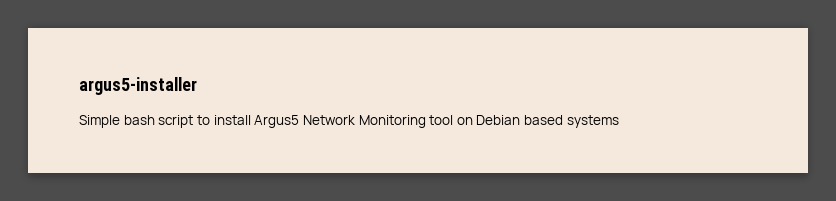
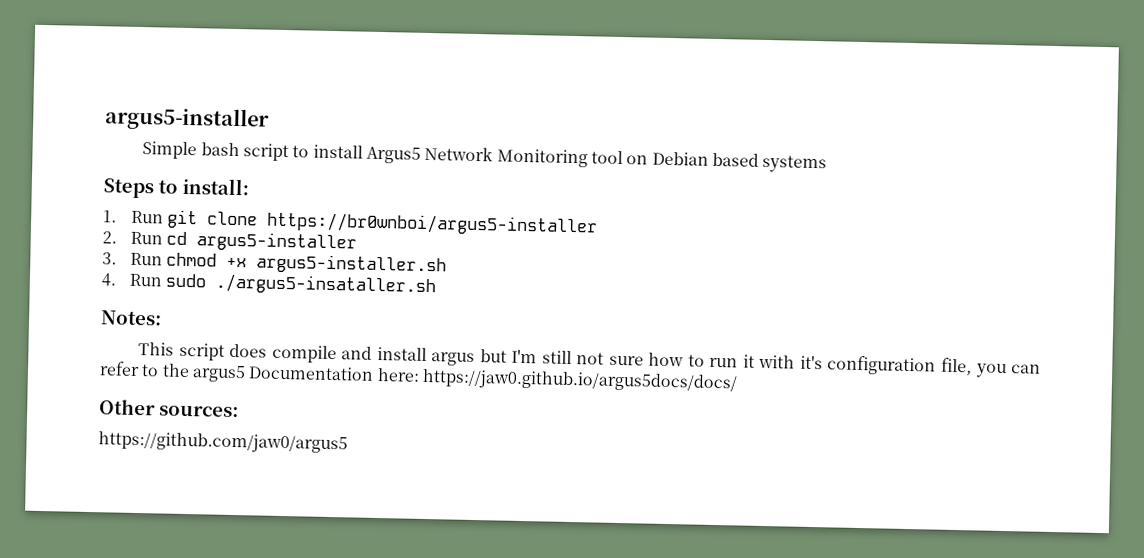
+ Steps to install:
+ 1. Run git clone https://br0wnboi/argus5-installer
+ 2. Run cd argus5-installer
+ 3. Run chmod +x argus5-installer.sh
+ 4. Run sudo ./argus5-insataller.sh
+ Notes:
+ This script does compile and install argus but I'm still not sure how to run it with it's configuration file, you can refer to the argus5 Documentation here: https://jaw0.github.io/argus5docs/docs/
+ Other sources:
+ https://github.com/jaw0/argus5

